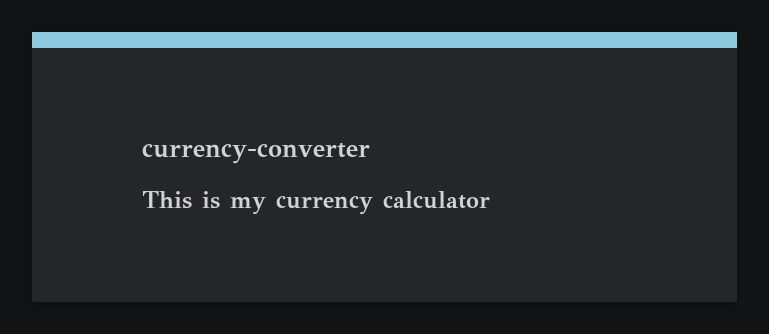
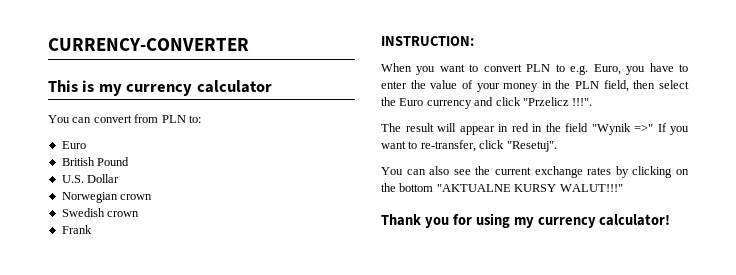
- currency-converter
+ CURRENCY-CONVERTER
+ You can convert from PLN to:
+ Euro
+ British Pound
+ U.S. Dollar
+ Norwegian crown
+ Swedish crown
+ Frank
+ INSTRUCTION:
+ When you want to convert PLN to e.g. Euro, you have to enter the value of your money in the PLN field, then select the Euro currency and click "Przelicz !!!".
+ The result will appear in red in the field "Wynik =>" If you want to re-transfer, click "Resetuj".
+ You can also see the current exchange rates by clicking on the bottom "AKTUALNE KURSY WALUT!!!"
+ Thank you for using my currency calculator!

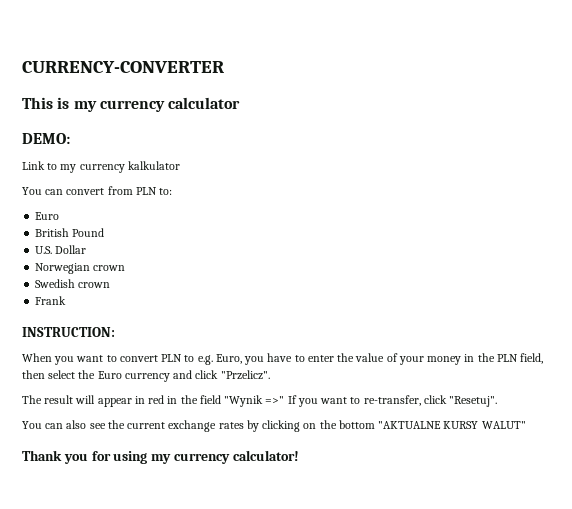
+ DEMO:
+ Link to my currency kalkulator
- When you want to convert PLN to e.g. Euro, you have to enter the value of your money in the PLN field, then select the Euro currency and click "Przelicz !!!".
+ When you want to convert PLN to e.g. Euro, you have to enter the value of your money in the PLN field, then select the Euro currency and click "Przelicz".
- You can also see the current exchange rates by clicking on the bottom "AKTUALNE KURSY WALUT!!!"
+ You can also see the current exchange rates by clicking on the bottom "AKTUALNE KURSY WALUT"

